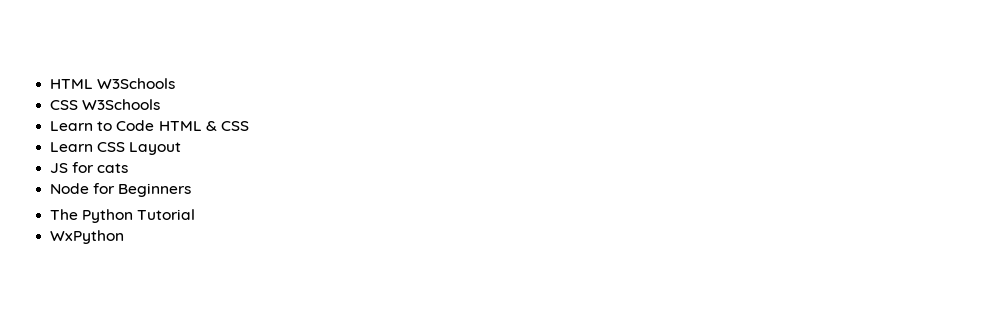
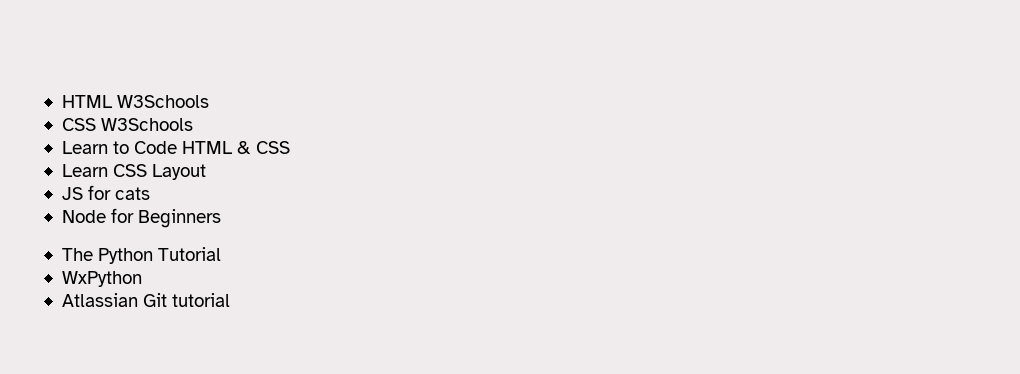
+ Atlassian Git tutorial

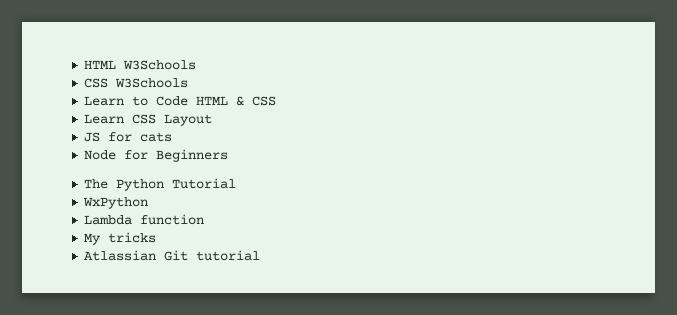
+ Lambda function
+ My tricks

